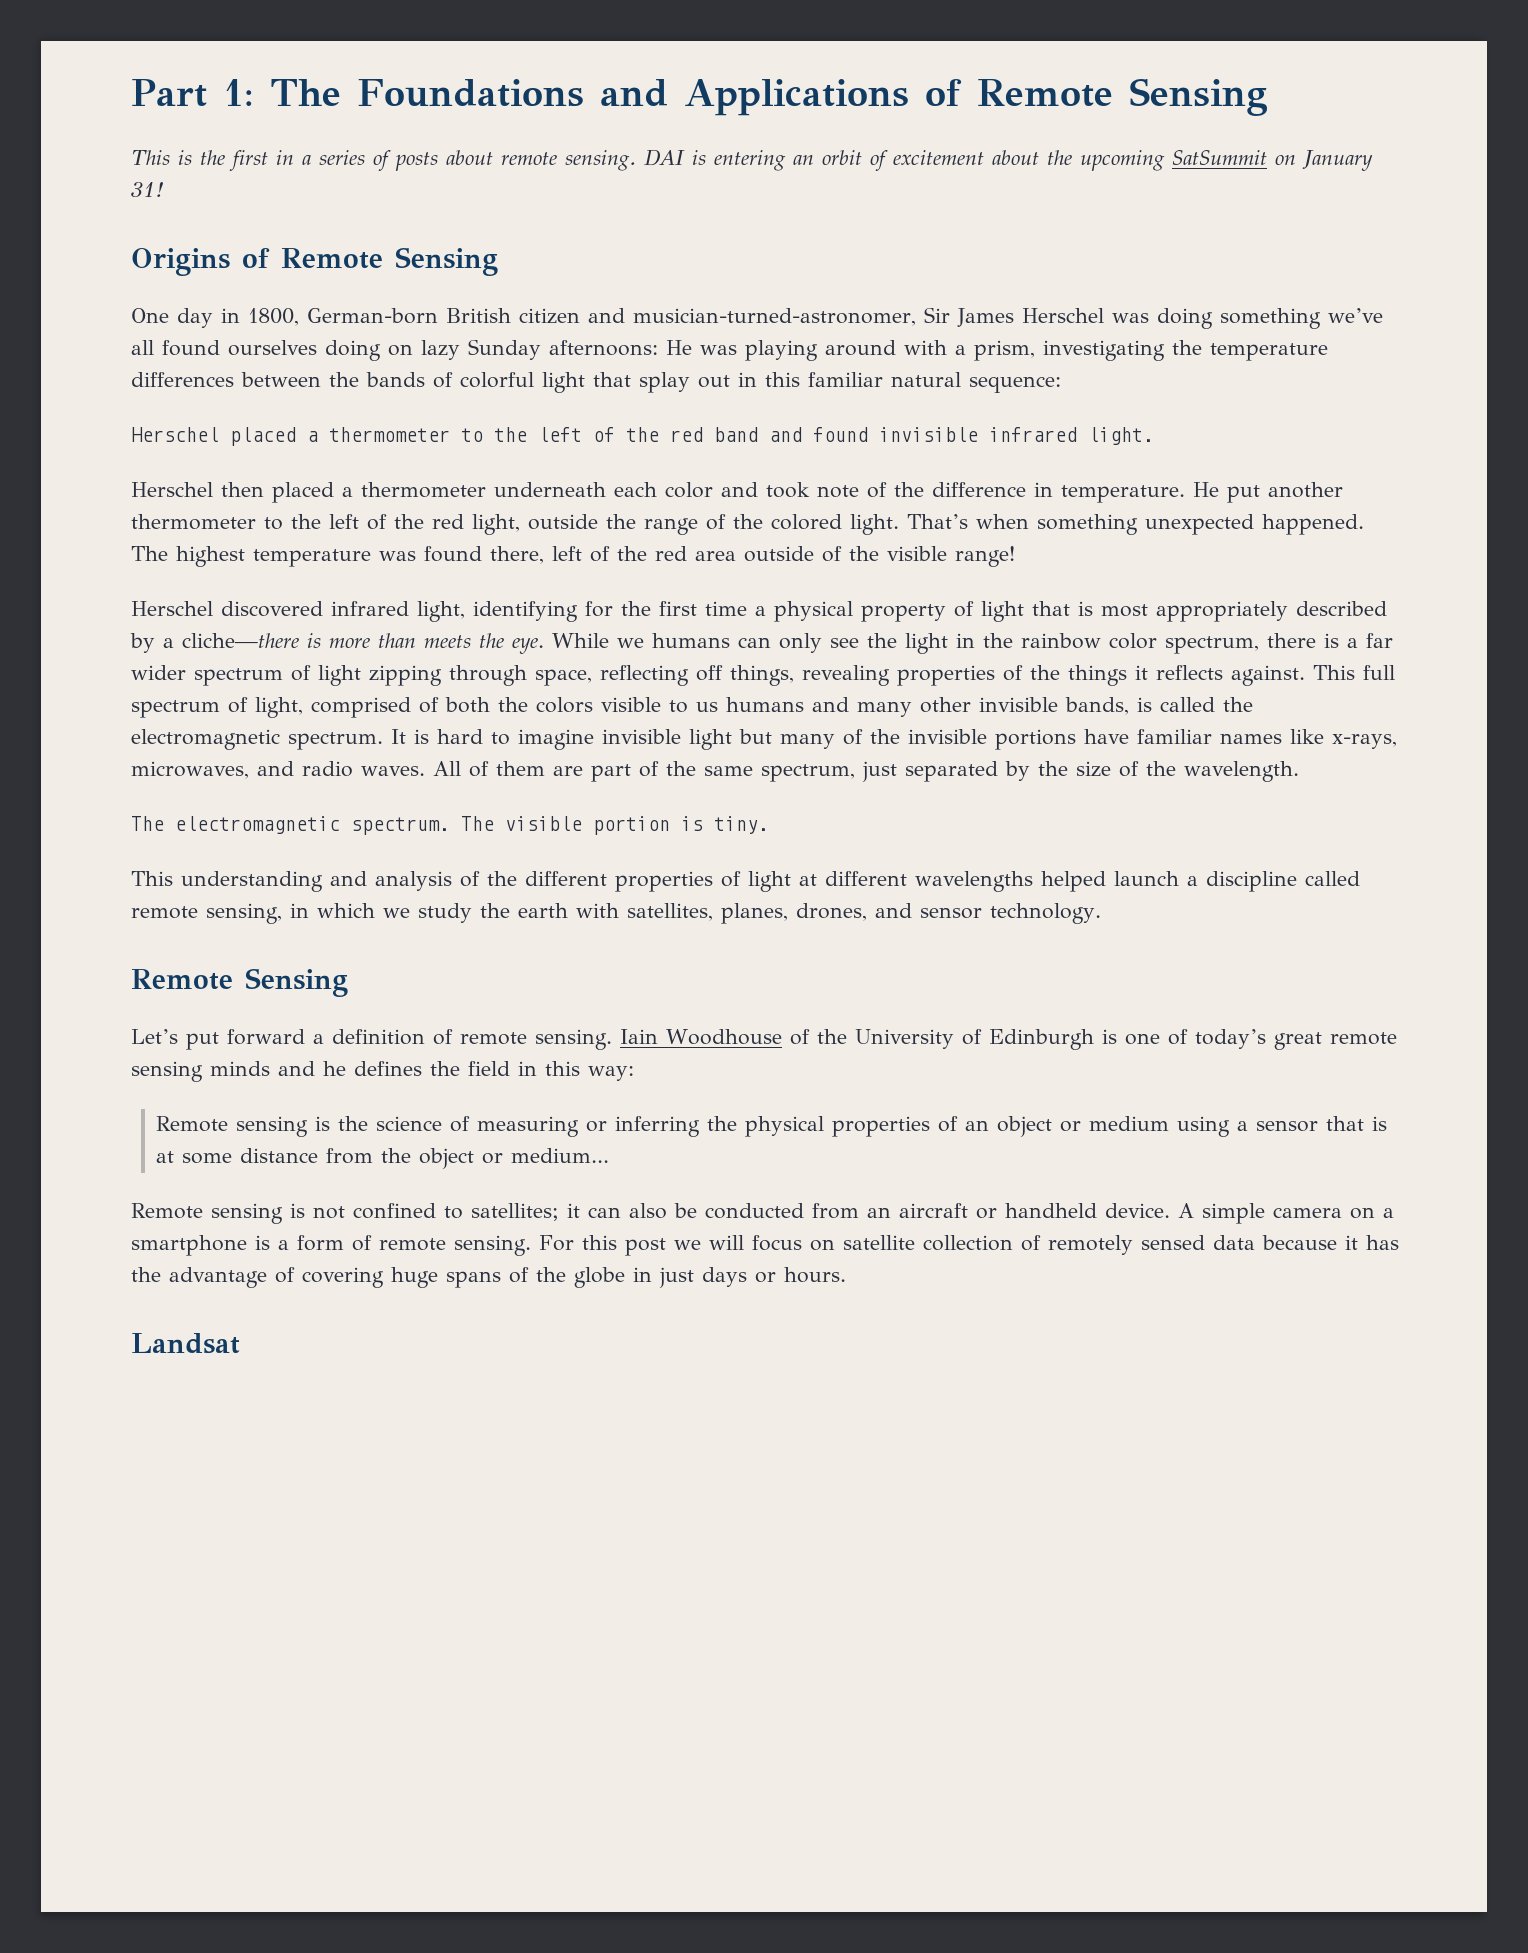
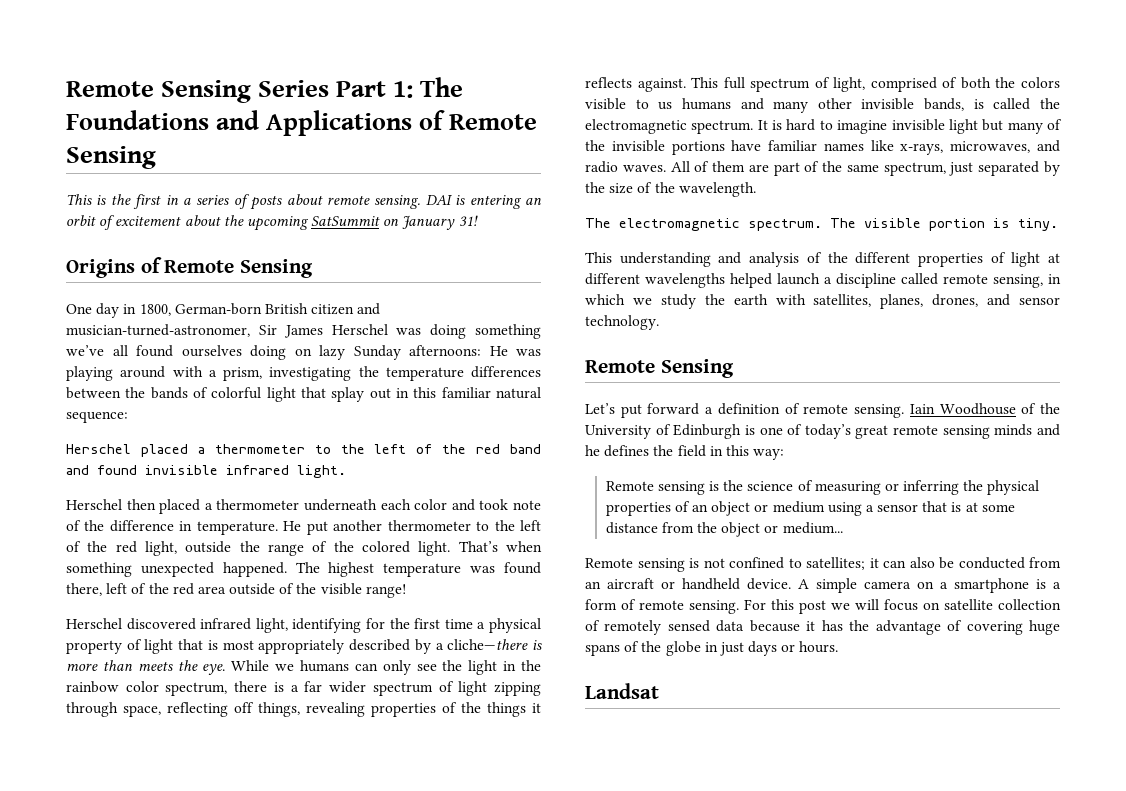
- Part 1: The Foundations and Applications of Remote Sensing
+ Remote Sensing Series Part 1: The Foundations and Applications of Remote Sensing

